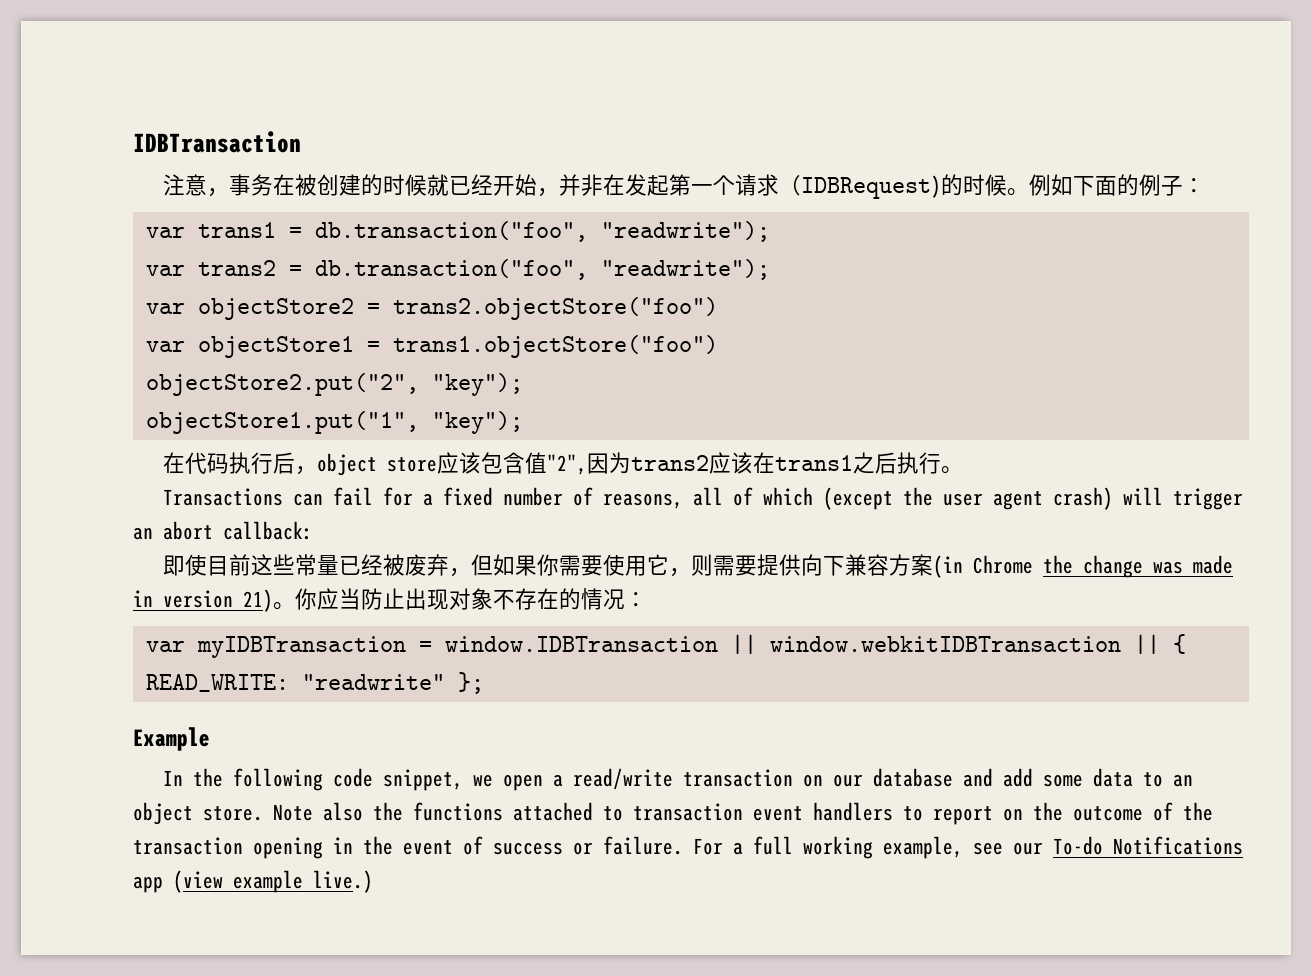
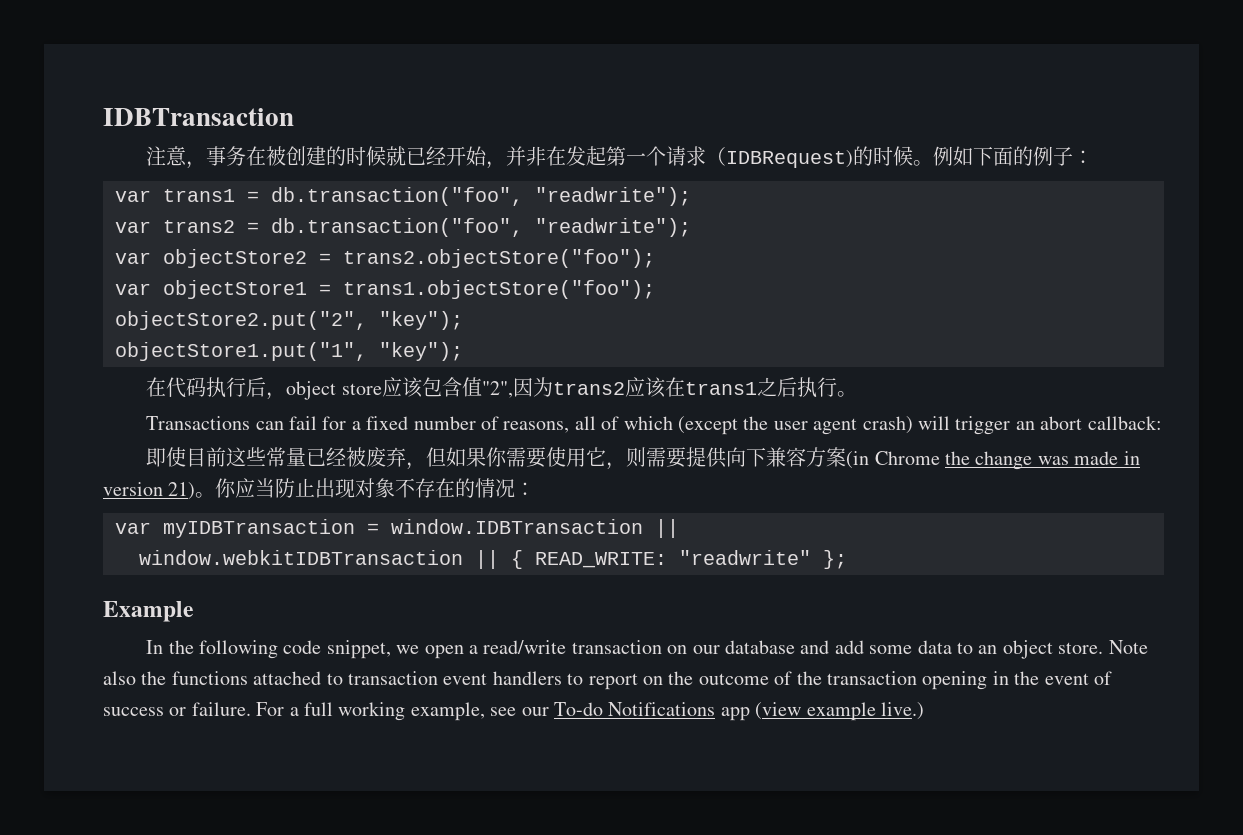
- var objectStore2 = trans2.objectStore("foo")
+ var objectStore2 = trans2.objectStore("foo");
- var objectStore1 = trans1.objectStore("foo")
+ var objectStore1 = trans1.objectStore("foo");
- var myIDBTransaction = window.IDBTransaction || window.webkitIDBTransaction || { READ_WRITE: "readwrite" };
+ var myIDBTransaction = window.IDBTransaction ||
+ window.webkitIDBTransaction || { READ_WRITE: "readwrite" };

